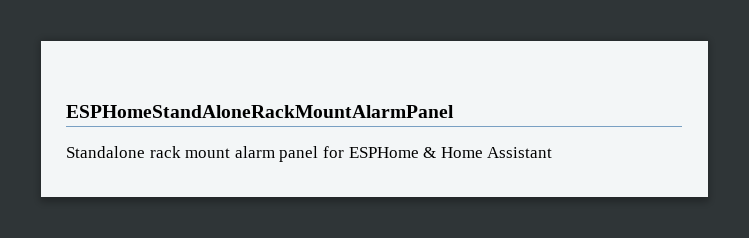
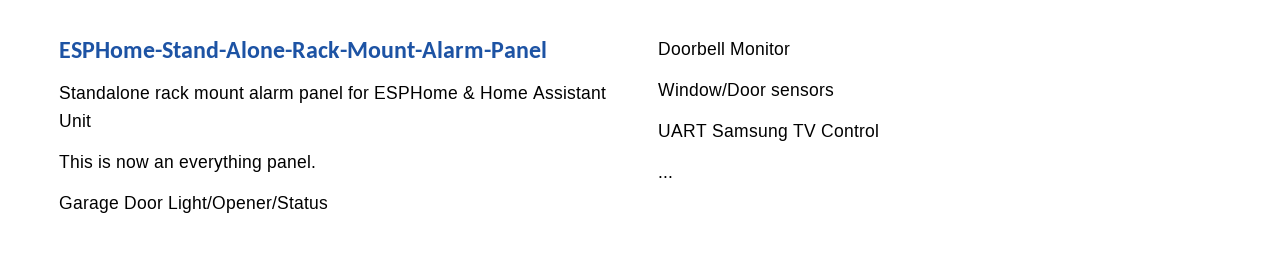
- ESPHomeStandAloneRackMountAlarmPanel
+ ESPHome-Stand-Alone-Rack-Mount-Alarm-Panel
- Standalone rack mount alarm panel for ESPHome & Home Assistant
+ Standalone rack mount alarm panel for ESPHome & Home Assistant Unit
+ This is now an everything panel.
+ Garage Door Light/Opener/Status
+ Doorbell Monitor
+ Window/Door sensors
+ UART Samsung TV Control
+ ...

